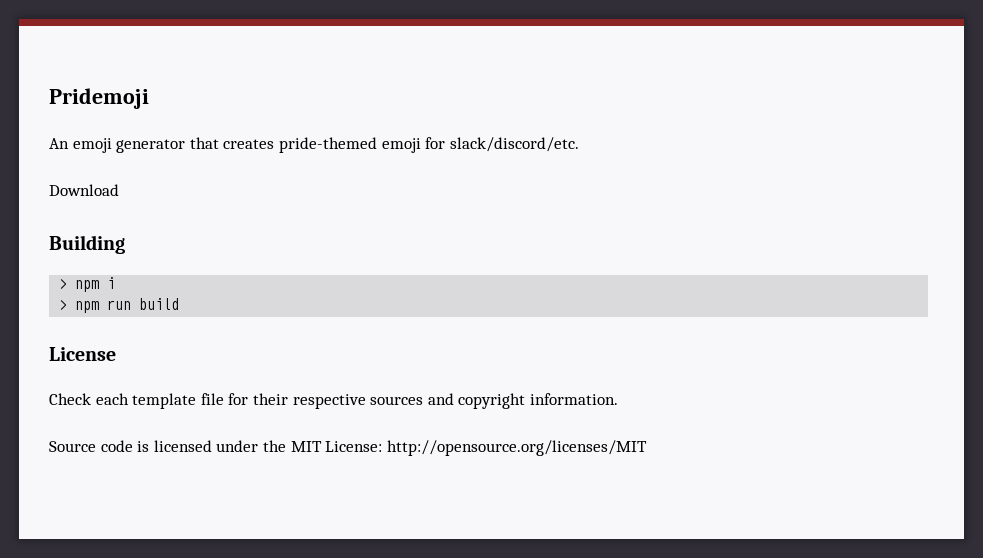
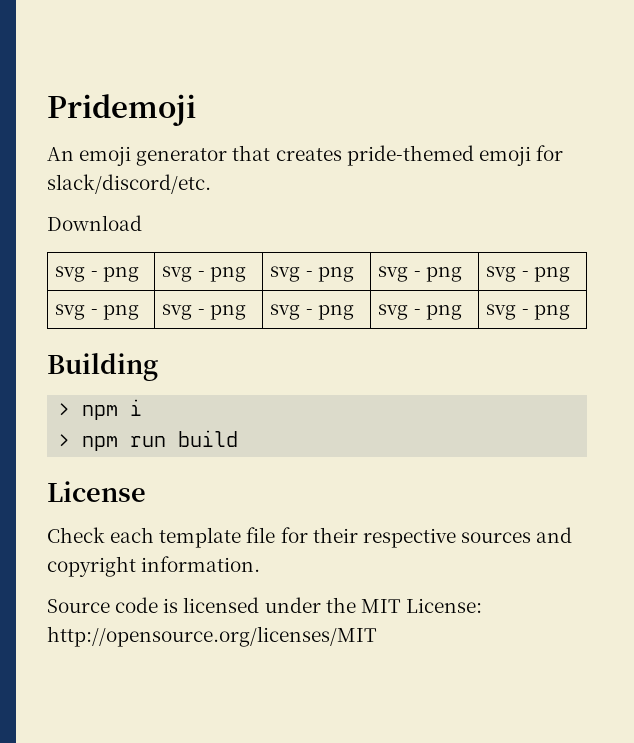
  Download
+ svg - png | svg - png | svg - png | svg - png | svg - png
+ svg - png | svg - png | svg - png | svg - png | svg - png

